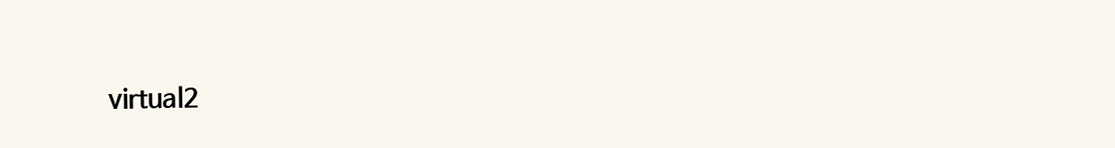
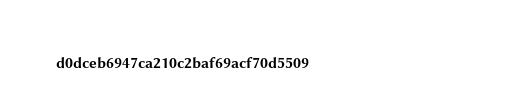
- virtual2
+ d0dceb6947ca210c2baf69acf70d5509

